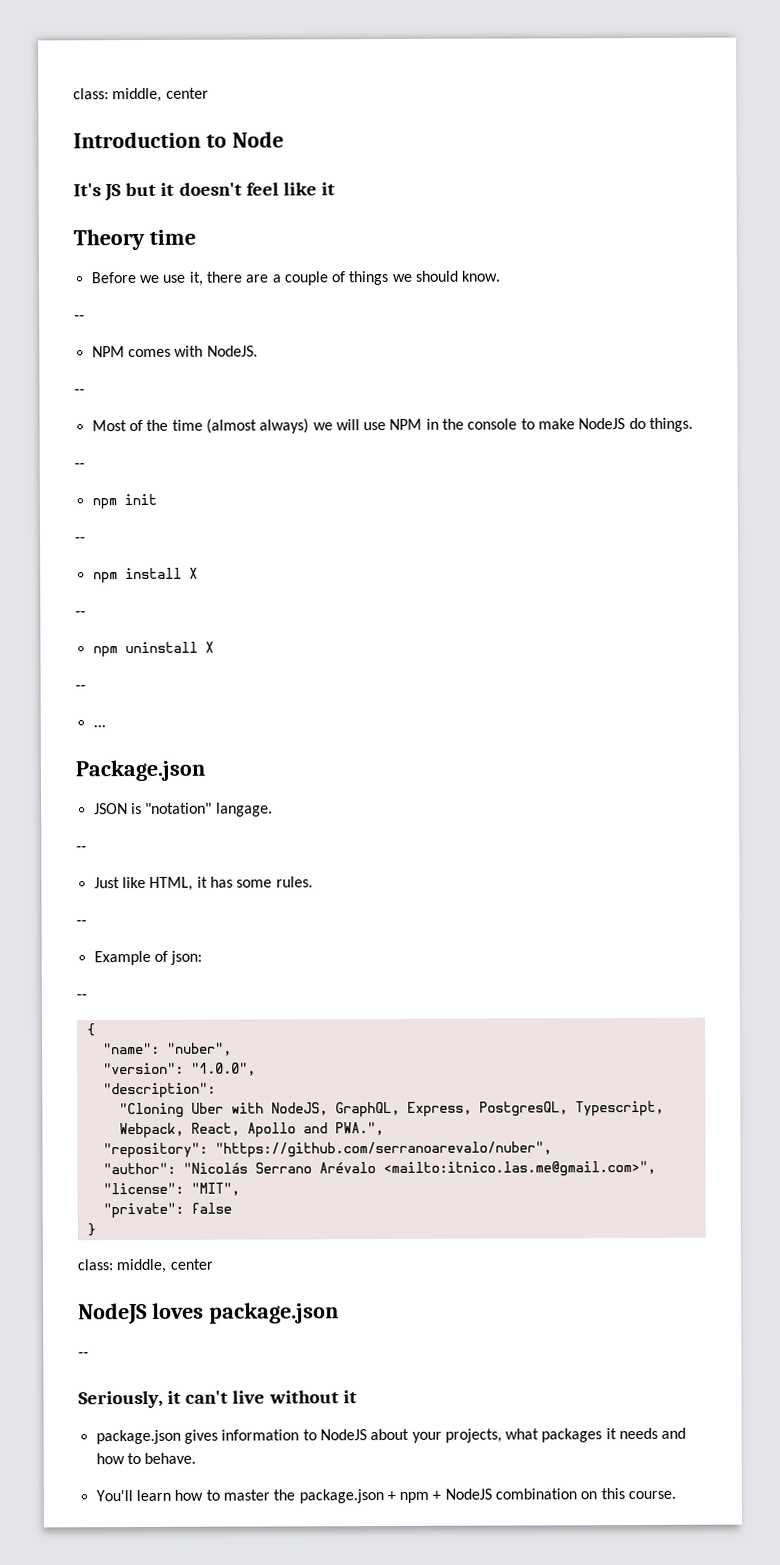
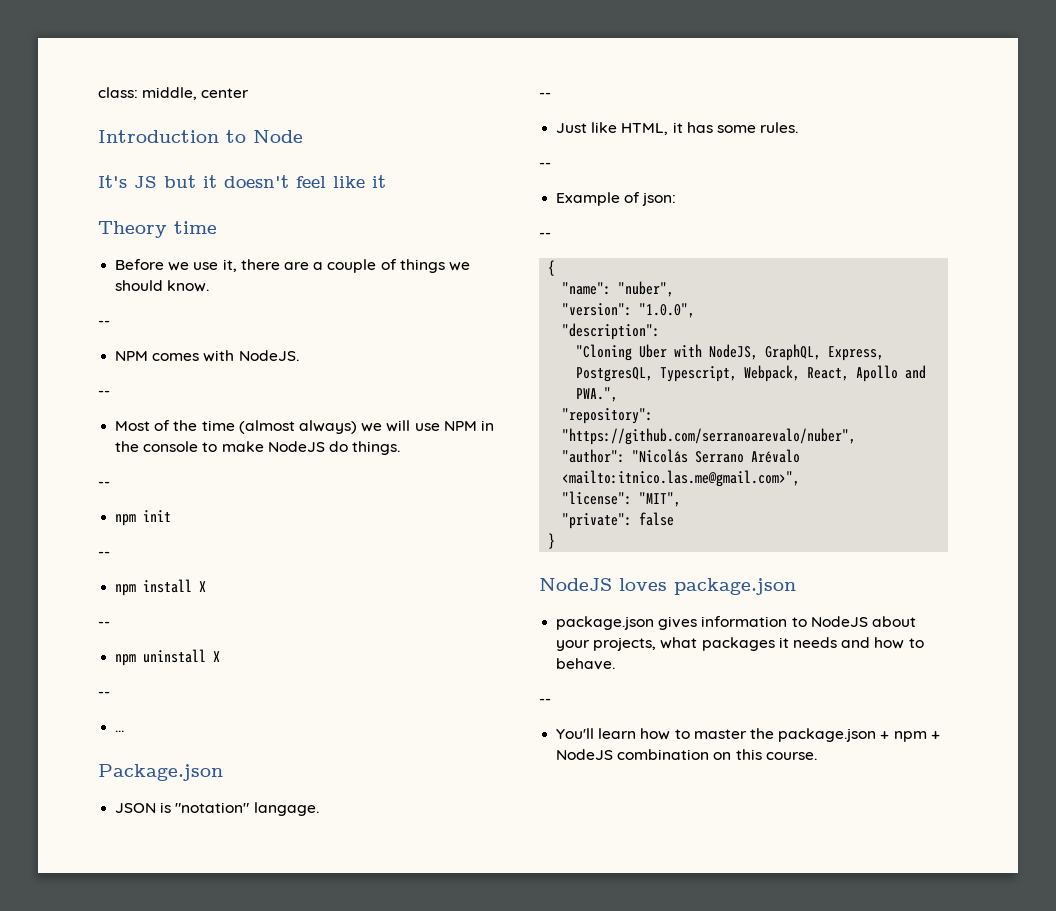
  }
- class: middle, center
  NodeJS loves package.json
- --
- Seriously, it can't live without it
  package.json gives information to NodeJS about your projects, what packages it needs and how to behave.
+ --

